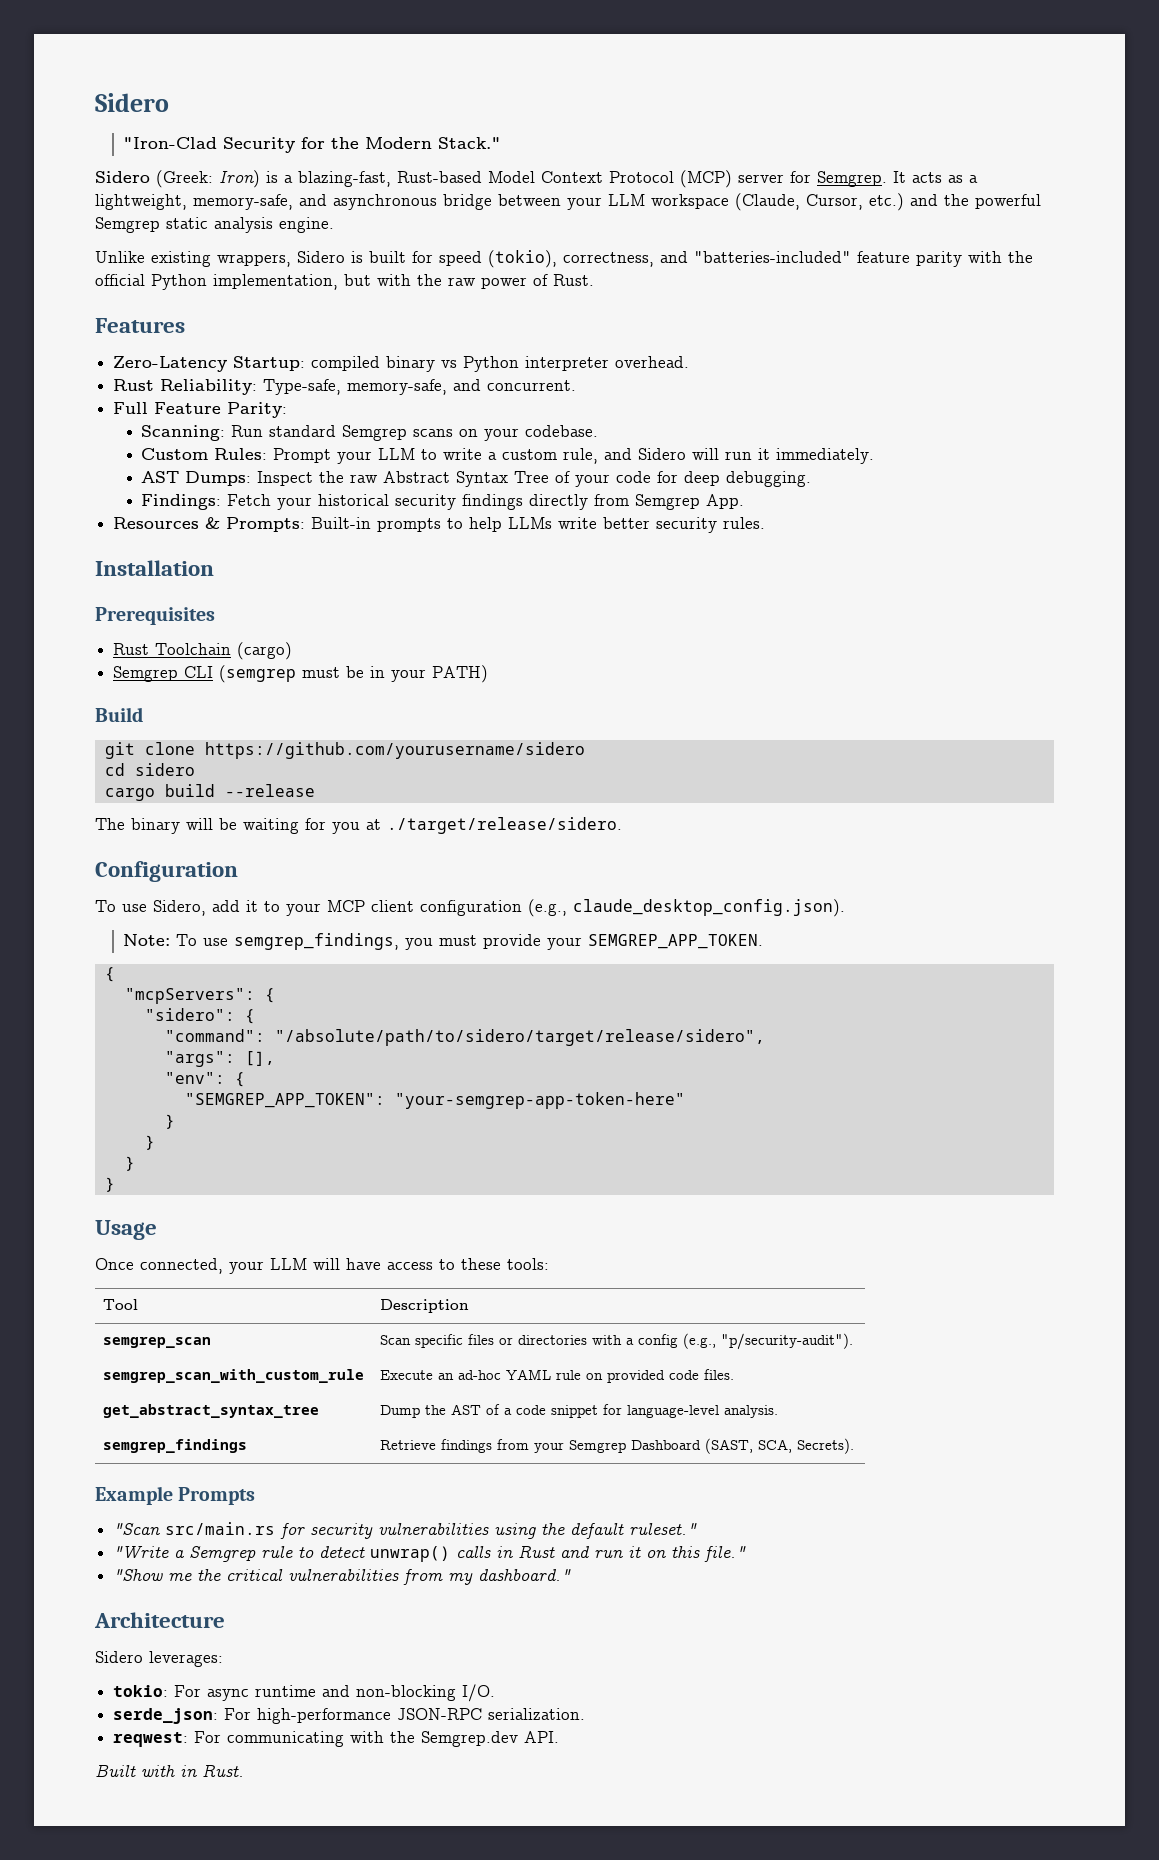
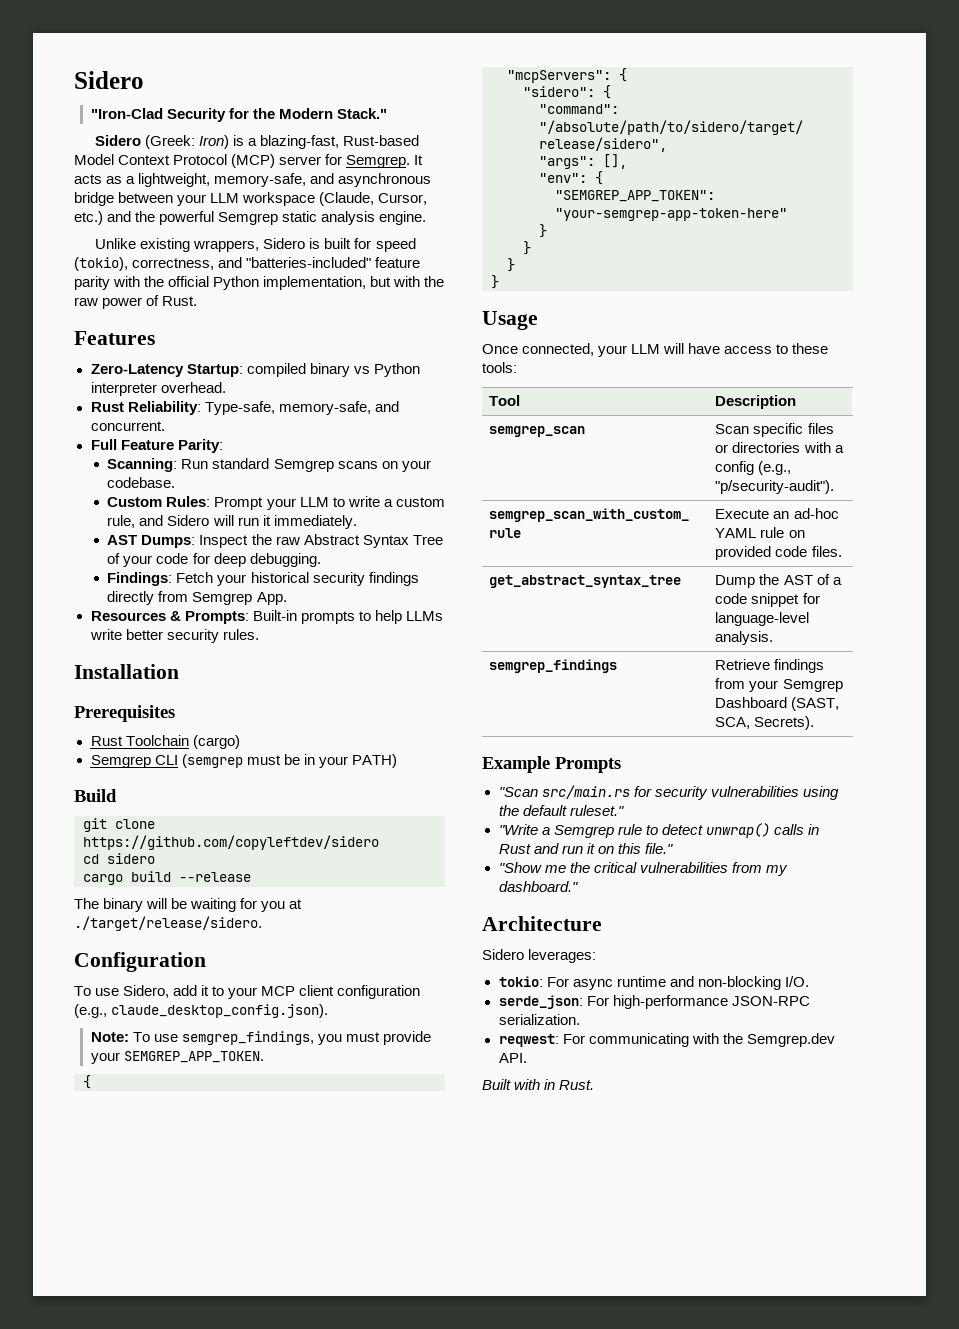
- git clone https://github.com/yourusername/sidero
+ git clone https://github.com/copyleftdev/sidero

